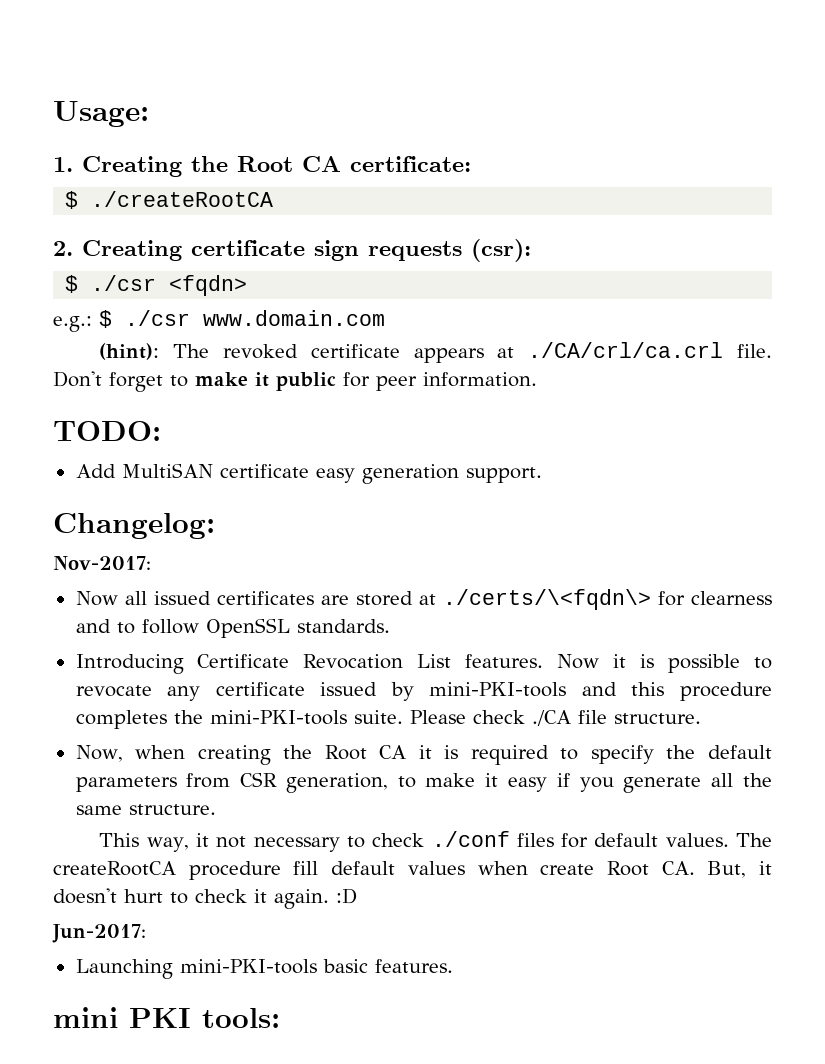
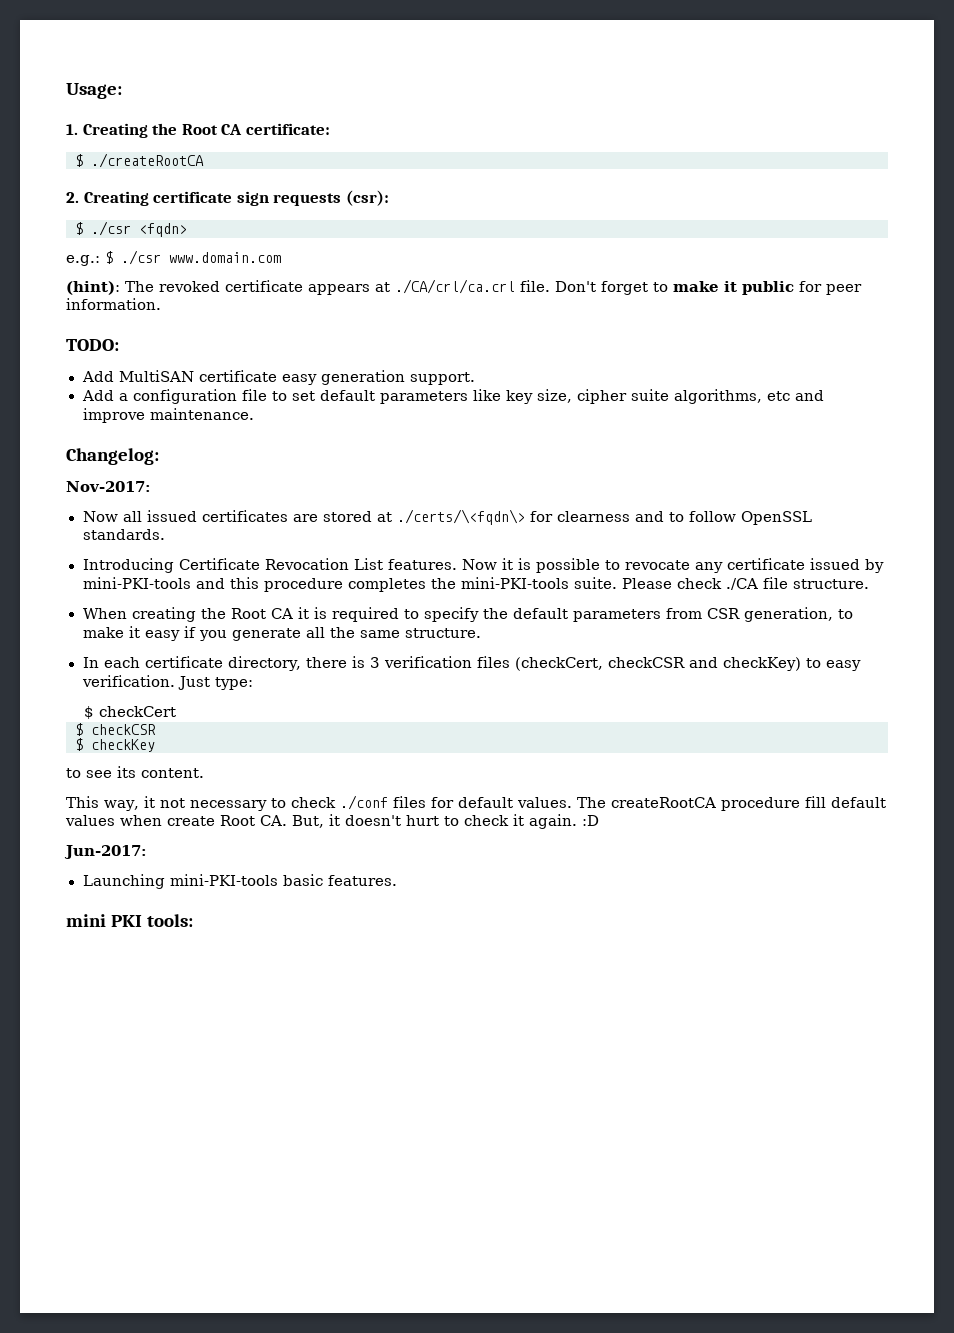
+ Add a configuration file to set default parameters like key size, cipher suite algorithms, etc and improve maintenance.
- Now, when creating the Root CA it is required to specify the default parameters from CSR generation, to make it easy if you generate all the same structure.
+ When creating the Root CA it is required to specify the default parameters from CSR generation, to make it easy if you generate all the same structure.
+ In each certificate directory, there is 3 verification files (checkCert, checkCSR and checkKey) to easy verification. Just type:
+ $ checkCert
+ $ checkCSR
+ $ checkKey
+ to see its content.

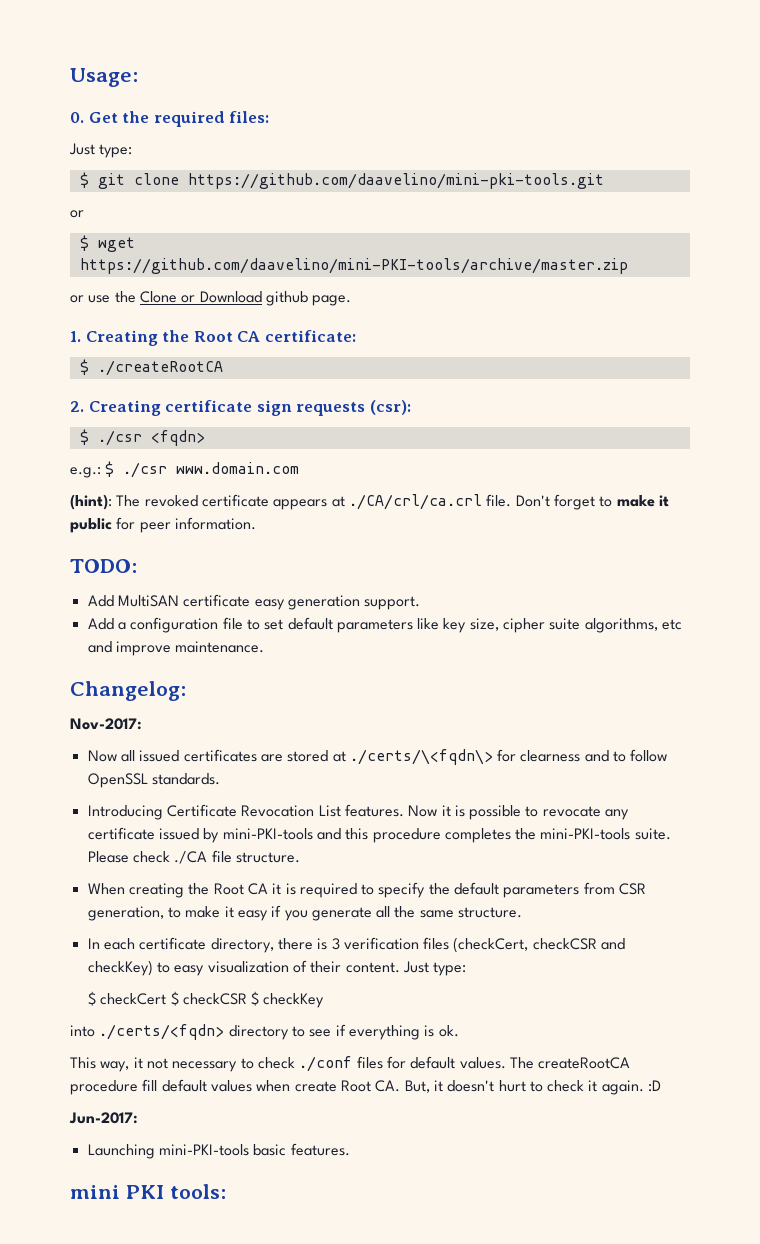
+ 0. Get the required files:
+ Just type:
+ $ git clone https://github.com/daavelino/mini-pki-tools.git
+ or
+ $ wget https://github.com/daavelino/mini-PKI-tools/archive/master.zip
+ or use the Clone or Download github page.
- In each certificate directory, there is 3 verification files (checkCert, checkCSR and checkKey) to easy verification.
+ In each certificate directory, there is 3 verification files (checkCert, checkCSR and checkKey) to easy visualization of their content.
- $ checkCert
- $ checkCSR
- $ checkKey
+ $ checkCert $ checkCSR $ checkKey
- to see its content.
+ into ./certs/<fqdn> directory to see if everything is ok.

